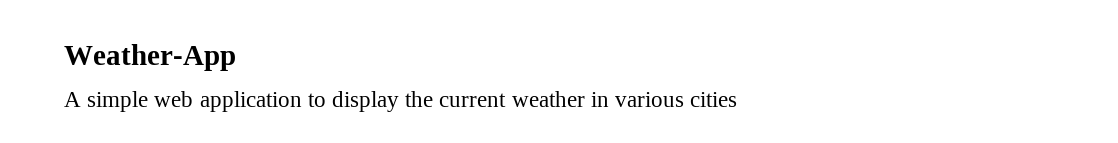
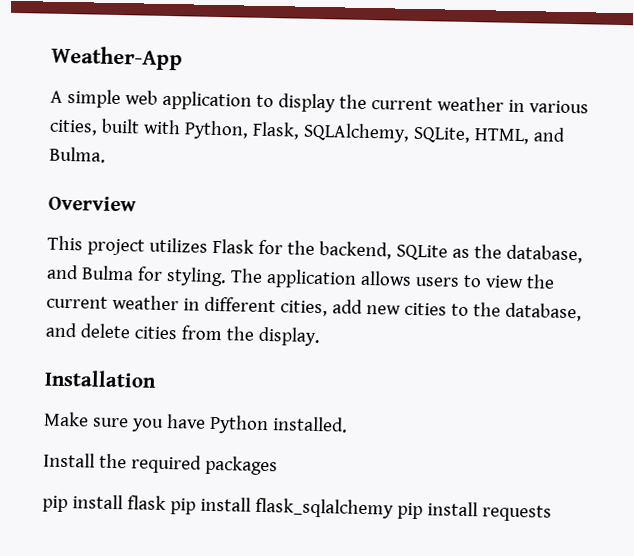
- A simple web application to display the current weather in various cities
+ A simple web application to display the current weather in various cities, built with Python, Flask, SQLAlchemy, SQLite, HTML, and Bulma.
+ Overview
+ This project utilizes Flask for the backend, SQLite as the database, and Bulma for styling. The application allows users to view the current weather in different cities, add new cities to the database, and delete cities from the display.
+ Installation
+ Make sure you have Python installed.
+ Install the required packages
+ pip install flask pip install flask_sqlalchemy pip install requests

